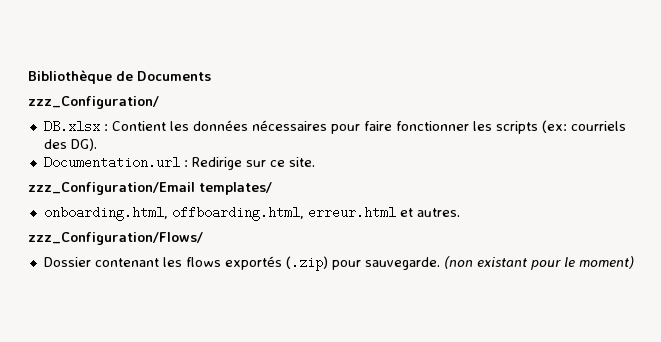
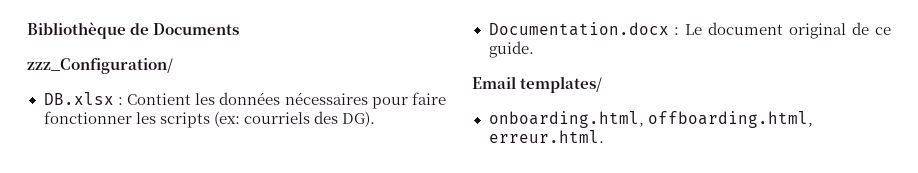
- Documentation.url : Redirige sur ce site.
- zzz_Configuration/Email templates/
- onboarding.html, offboarding.html, erreur.html et autres.
- zzz_Configuration/Flows/
- Dossier contenant les flows exportés (.zip) pour sauvegarde. (non existant pour le moment)
+ Documentation.docx : Le document original de ce guide.
+ Email templates/
+ onboarding.html, offboarding.html, erreur.html.

